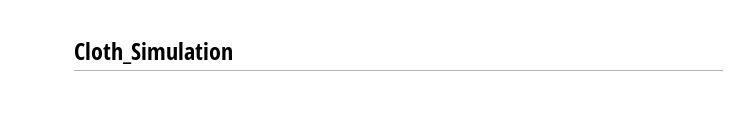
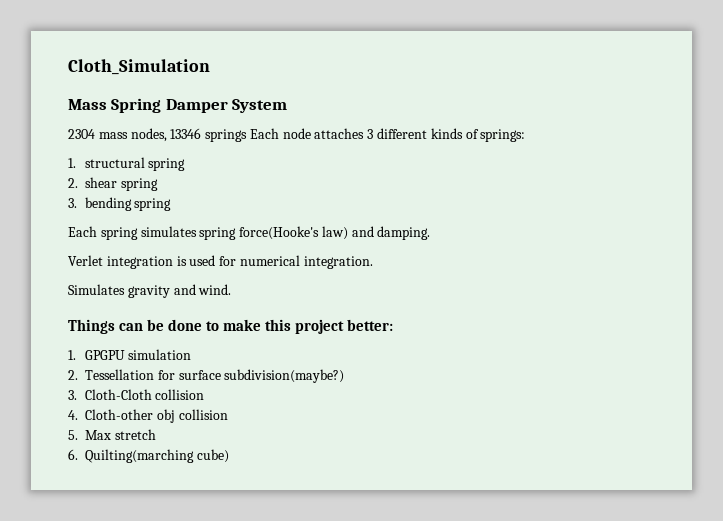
+ Mass Spring Damper System
+ 2304 mass nodes, 13346 springs Each node attaches 3 different kinds of springs:
+ 1. structural spring
+ 2. shear spring
+ 3. bending spring
+ Each spring simulates spring force(Hooke's law) and damping.
+ Verlet integration is used for numerical integration.
+ Simulates gravity and wind.
+ Things can be done to make this project better:
+ 1. GPGPU simulation
+ 2. Tessellation for surface subdivision(maybe?)
+ 3. Cloth-Cloth collision
+ 4. Cloth-other obj collision
+ 5. Max stretch
+ 6. Quilting(marching cube)

